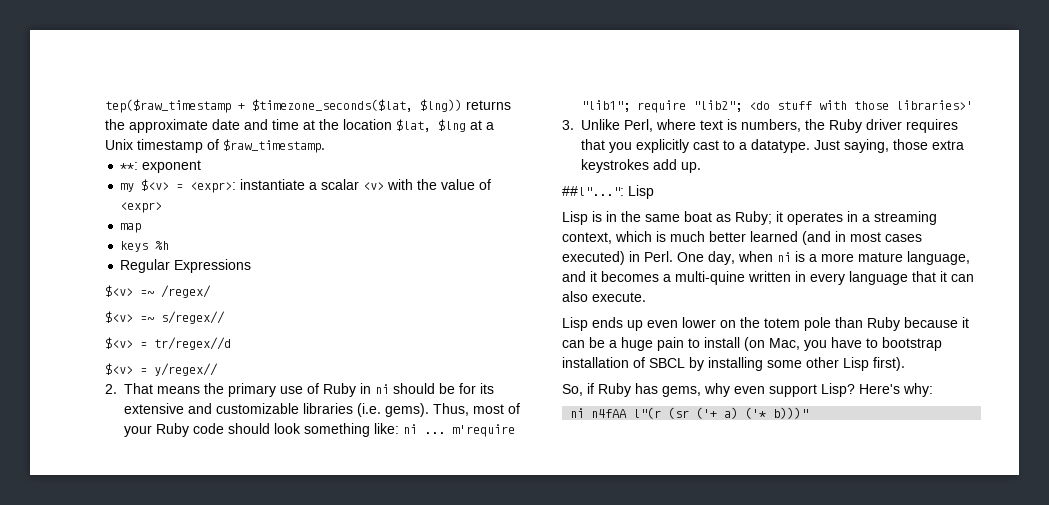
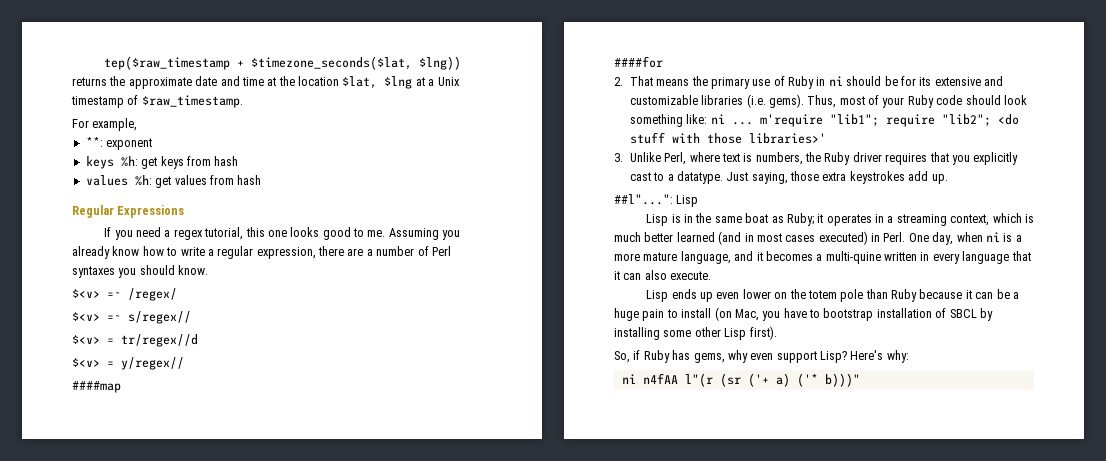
+ For example,
- my $<v> = <expr>: instantiate a scalar <v> with the value of <expr>
- map
- keys %h
+ keys %h: get keys from hash
+ values %h: get values from hash
  Regular Expressions
+ If you need a regex tutorial, this one looks good to me. Assuming you already know how to write a regular expression, there are a number of Perl syntaxes you should know.
+ ####map
+ ####for

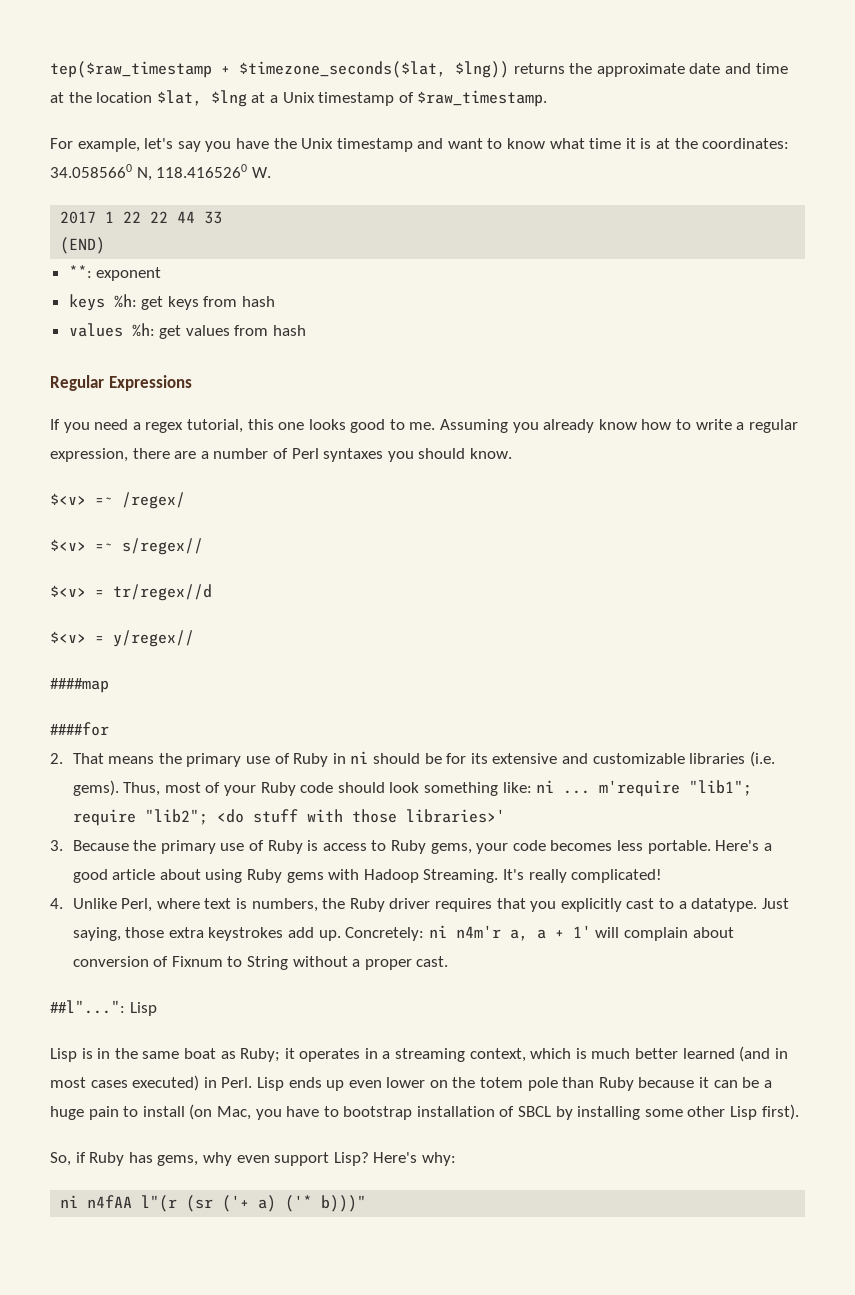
- For example,
+ For example, let's say you have the Unix timestamp and want to know what time it is at the coordinates: 34.0585660 N, 118.4165260 W.
+ 2017 1 22 22 44 33
+ (END)
- 3. Unlike Perl, where text is numbers, the Ruby driver requires that you explicitly cast to a datatype.
+ 3. Because the primary use of Ruby is access to Ruby gems, your code becomes less portable. Here's a good article about using Ruby gems with Hadoop Streaming. It's really complicated!
+ 4. Unlike Perl, where text is numbers, the Ruby driver requires that you explicitly cast to a datatype.
+ Concretely: ni n4m'r a, a + 1' will complain about conversion of Fixnum to String without a proper cast.
- it operates in a streaming context, which is much better learned (and in most cases executed) in Perl. One day, when ni is a more mature language, and it becomes a multi-quine written in every language that it can also execute.
- Lisp ends up even lower on the totem pole than Ruby because it can be a huge pain to install (on Mac, you have to bootstrap installation of SBCL by installing some other Lisp first).
+ it operates in a streaming context, which is much better learned (and in most cases executed) in Perl. Lisp ends up even lower on the totem pole than Ruby because it can be a huge pain to install (on Mac, you have to bootstrap installation of SBCL by installing some other Lisp first).

